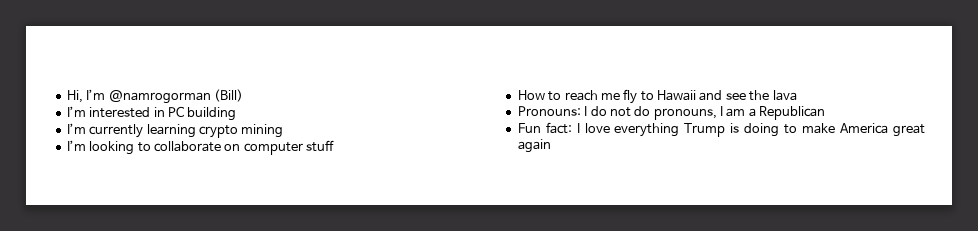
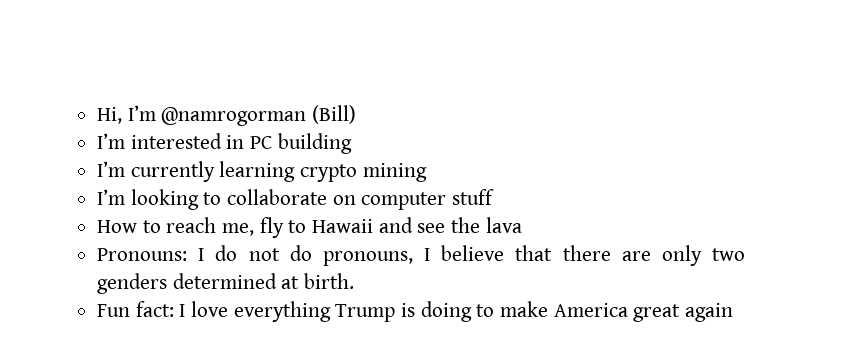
- How to reach me fly to Hawaii and see the lava
+ How to reach me, fly to Hawaii and see the lava
- Pronouns: I do not do pronouns, I am a Republican
+ Pronouns: I do not do pronouns, I believe that there are only two genders determined at birth.

